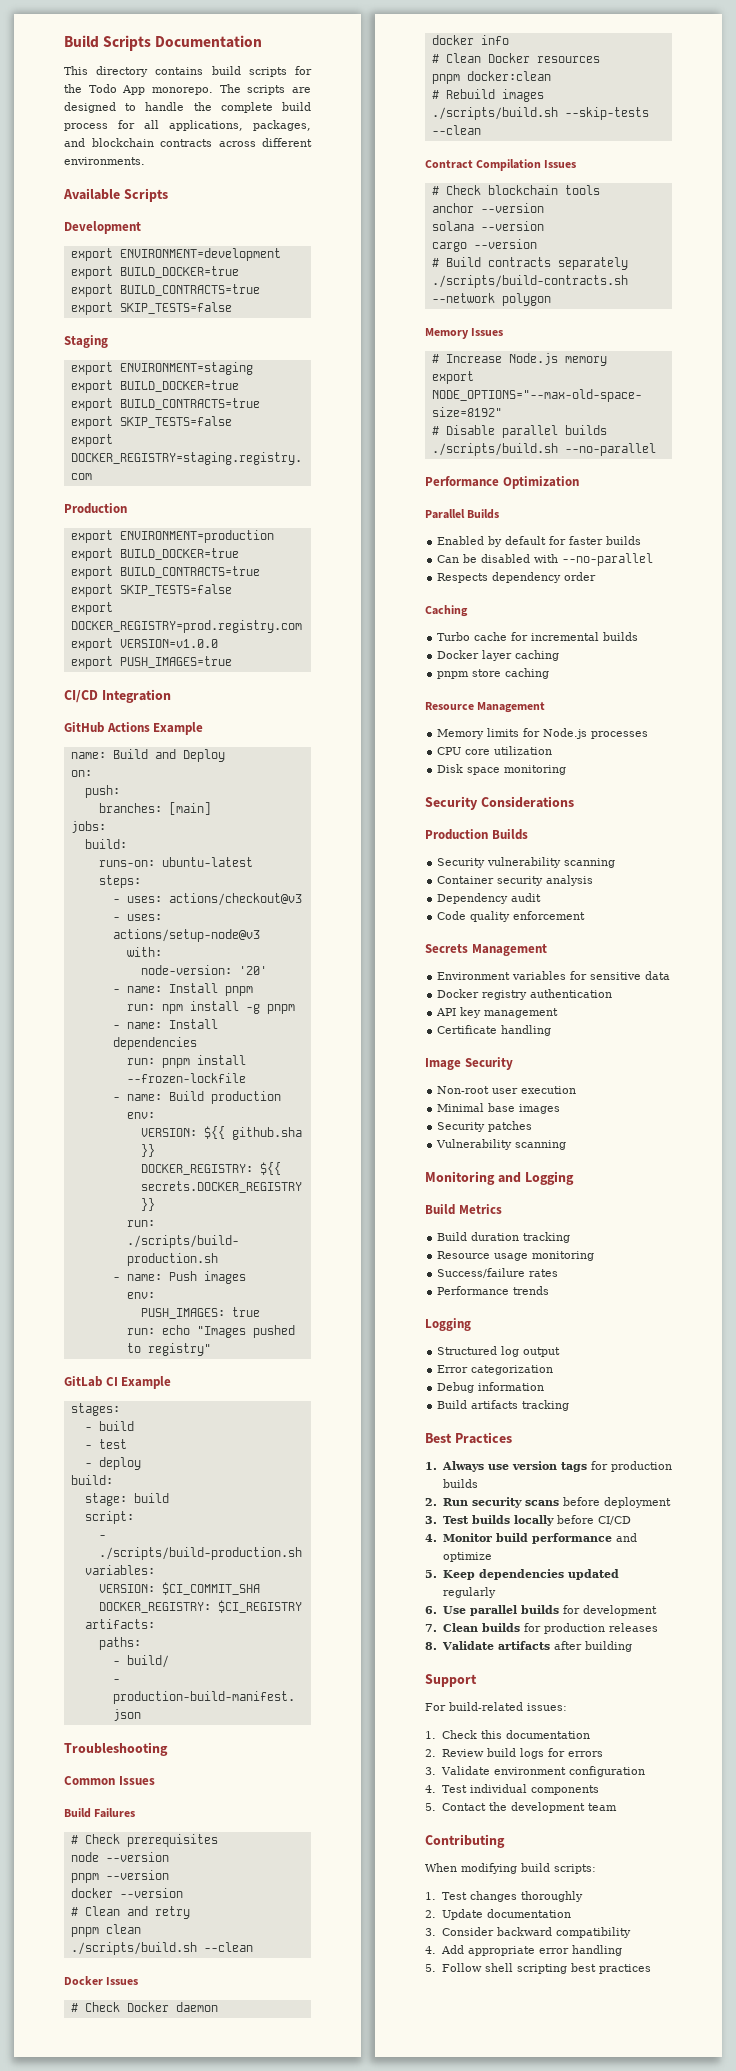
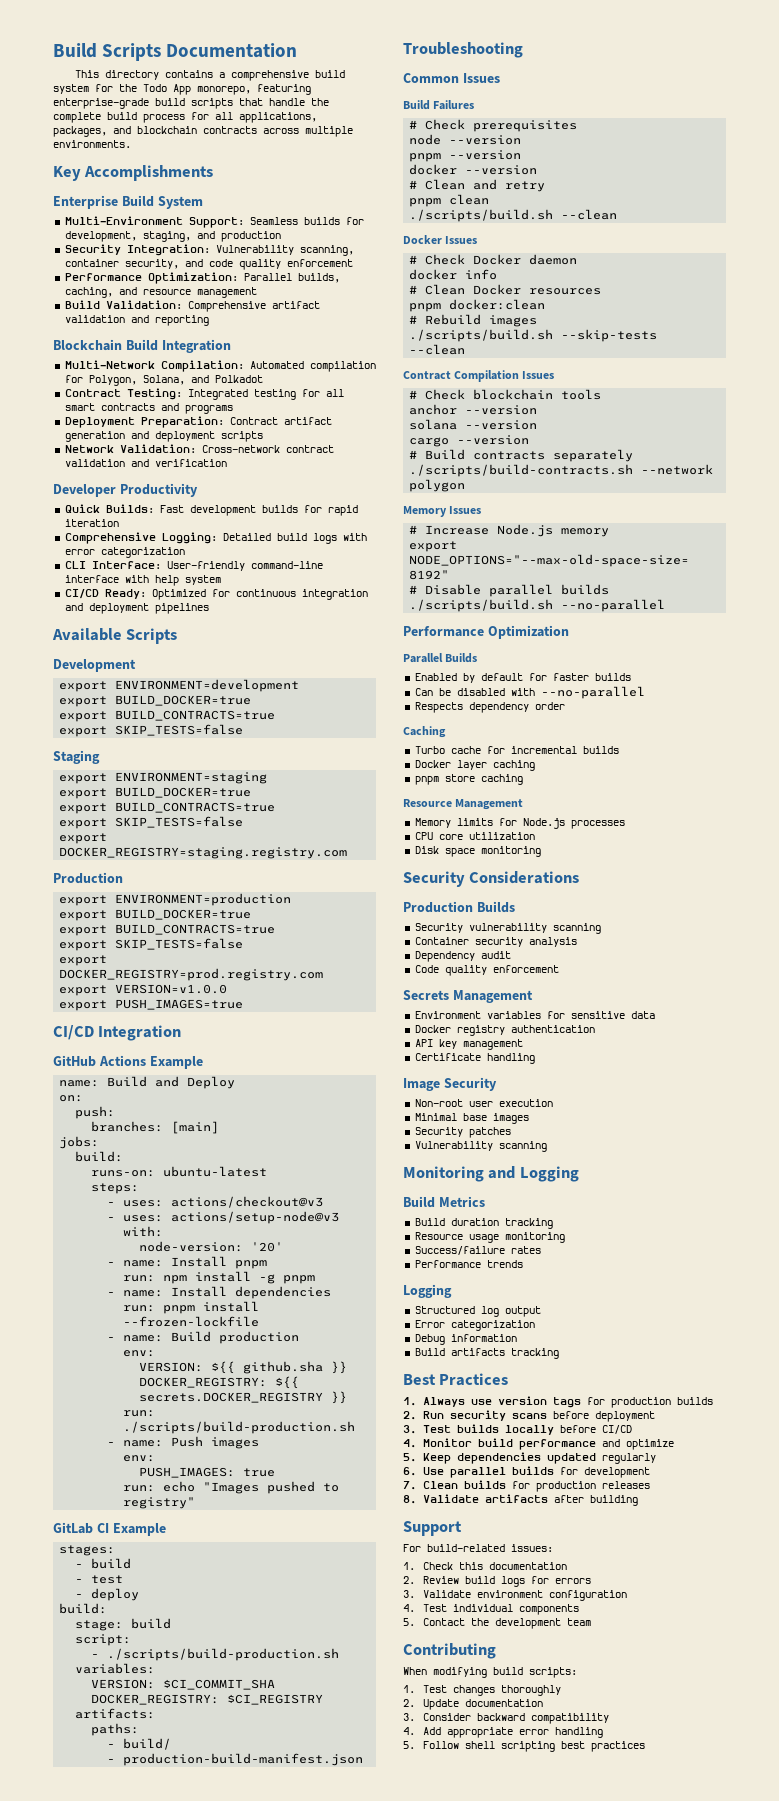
- This directory contains build scripts for the Todo App monorepo. The scripts are designed to handle the complete build process for all applications, packages, and blockchain contracts across different environments.
+ This directory contains a comprehensive build system for the Todo App monorepo, featuring enterprise-grade build scripts that handle the complete build process for all applications, packages, and blockchain contracts across multiple environments.
+ Key Accomplishments
+ Enterprise Build System
+ Multi-Environment Support: Seamless builds for development, staging, and production
+ Security Integration: Vulnerability scanning, container security, and code quality enforcement
+ Performance Optimization: Parallel builds, caching, and resource management
+ Build Validation: Comprehensive artifact validation and reporting
+ Blockchain Build Integration
+ Multi-Network Compilation: Automated compilation for Polygon, Solana, and Polkadot
+ Contract Testing: Integrated testing for all smart contracts and programs
+ Deployment Preparation: Contract artifact generation and deployment scripts
+ Network Validation: Cross-network contract validation and verification
+ Developer Productivity
+ Quick Builds: Fast development builds for rapid iteration
+ Comprehensive Logging: Detailed build logs with error categorization
+ CLI Interface: User-friendly command-line interface with help system
+ CI/CD Ready: Optimized for continuous integration and deployment pipelines

